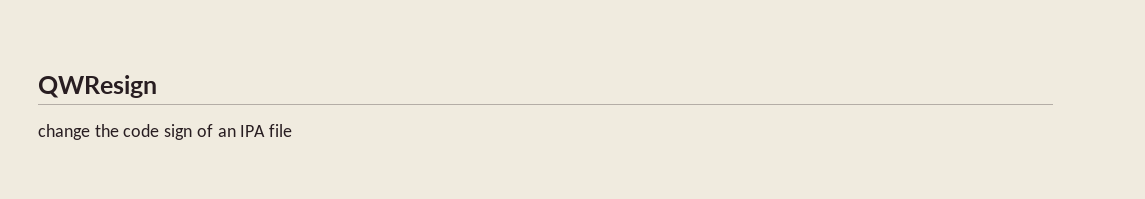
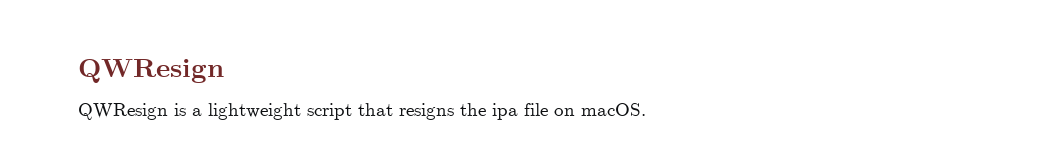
- change the code sign of an IPA file
+ QWResign is a lightweight script that resigns the ipa file on macOS.

